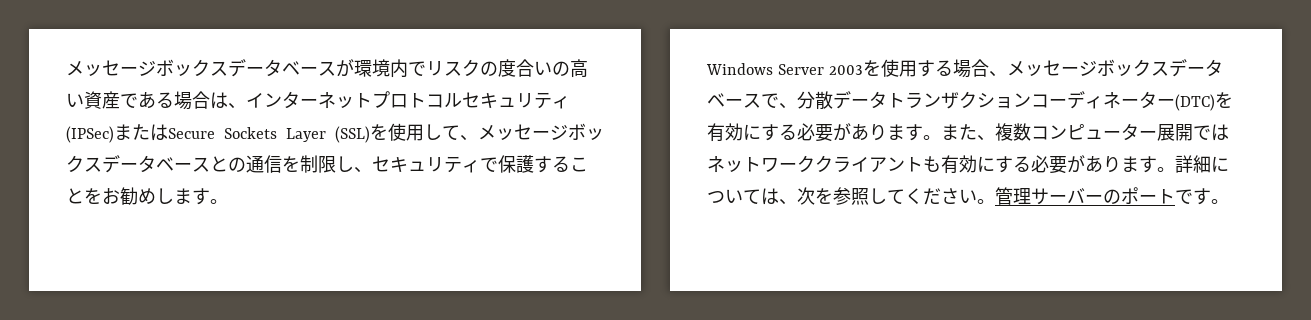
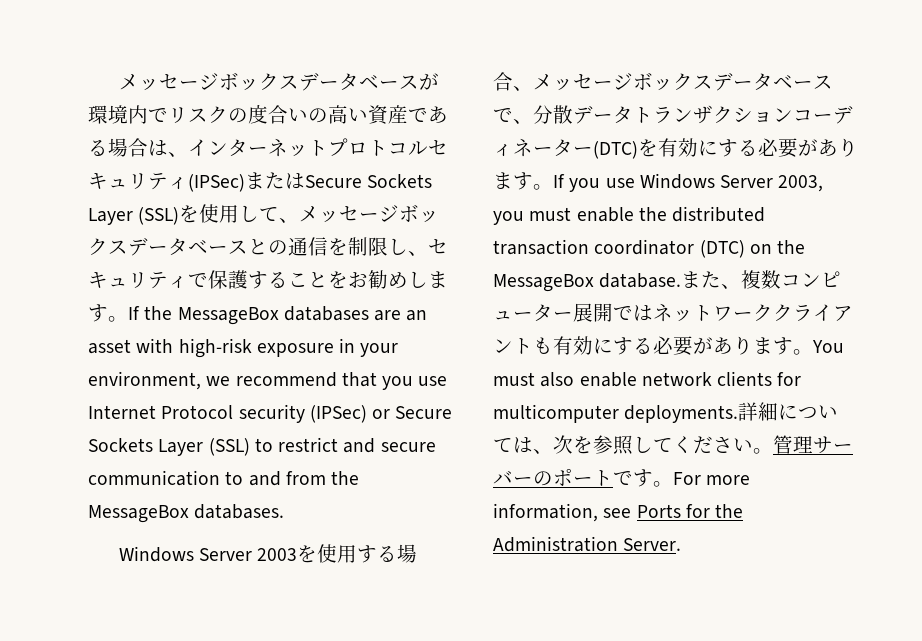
+ If the MessageBox databases are an asset with high-risk exposure in your environment, we recommend that you use Internet Protocol security (IPSec) or Secure Sockets Layer (SSL) to restrict and secure communication to and from the MessageBox databases.
+ If you use Windows Server 2003, you must enable the distributed transaction coordinator (DTC) on the MessageBox database.
+ You must also enable network clients for multicomputer deployments.
+ For more information, see Ports for the Administration Server.

